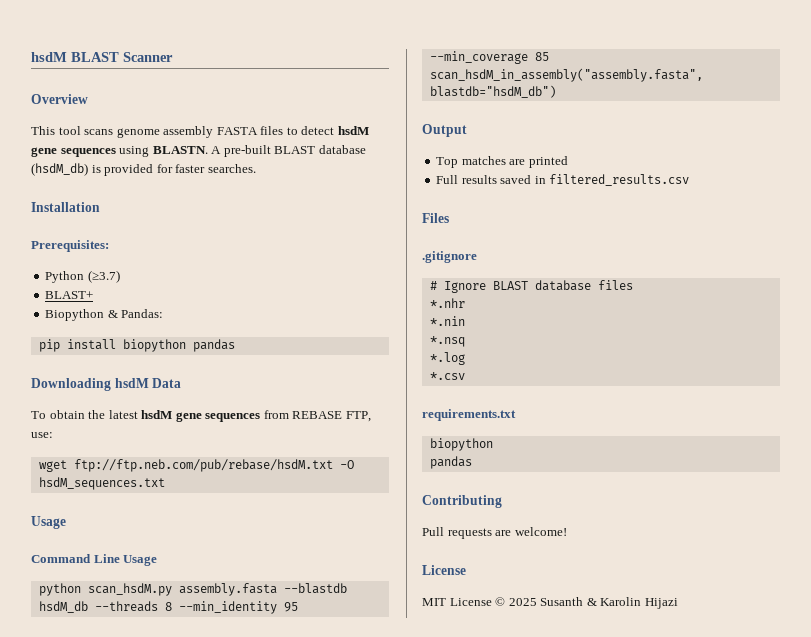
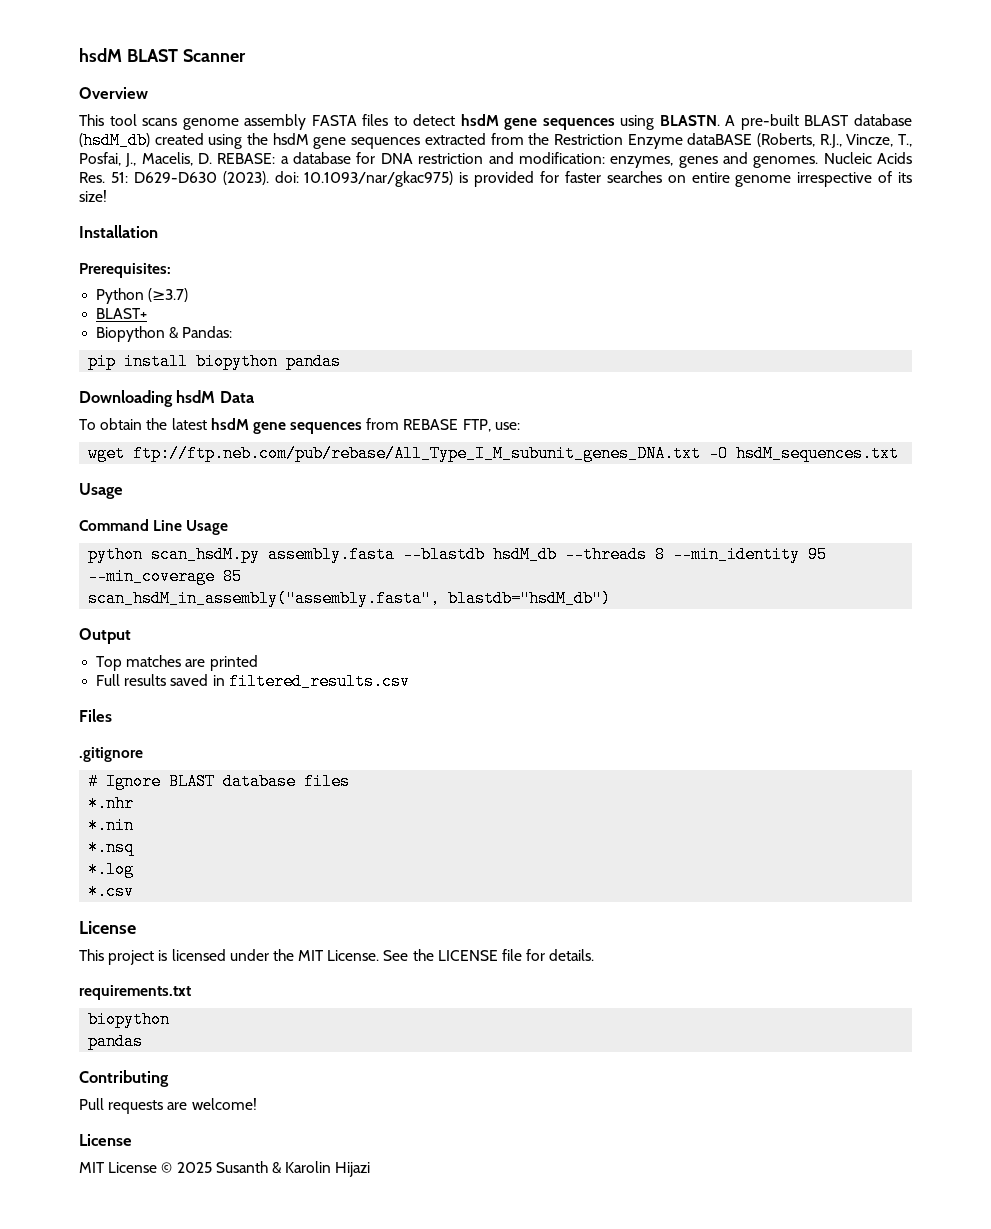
- A pre-built BLAST database (hsdM_db) is provided for faster searches.
+ A pre-built BLAST database (hsdM_db) created using the hsdM gene sequences extracted from the Restriction Enzyme dataBASE (Roberts, R.J., Vincze, T., Posfai, J., Macelis, D. REBASE: a database for DNA restriction and modification: enzymes, genes and genomes. Nucleic Acids Res. 51: D629-D630 (2023). doi: 10.1093/nar/gkac975) is provided for faster searches on entire genome irrespective of its size!
- wget ftp://ftp.neb.com/pub/rebase/hsdM.txt -O hsdM_sequences.txt
+ wget ftp://ftp.neb.com/pub/rebase/All_Type_I_M_subunit_genes_DNA.txt -O hsdM_sequences.txt
  *.csv
+ License
+ This project is licensed under the MIT License. See the LICENSE file for details.

